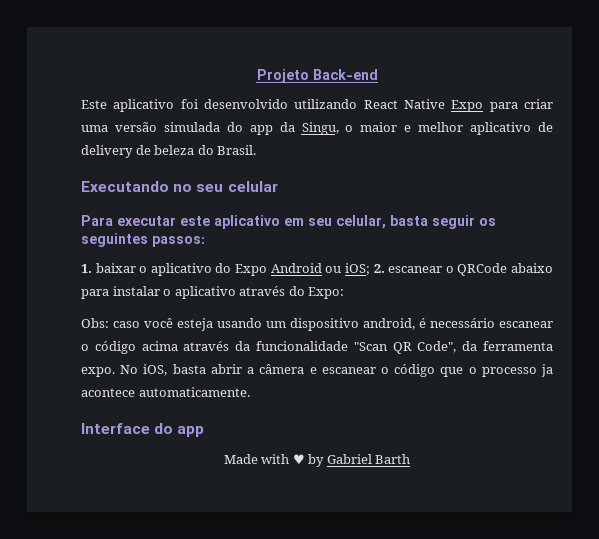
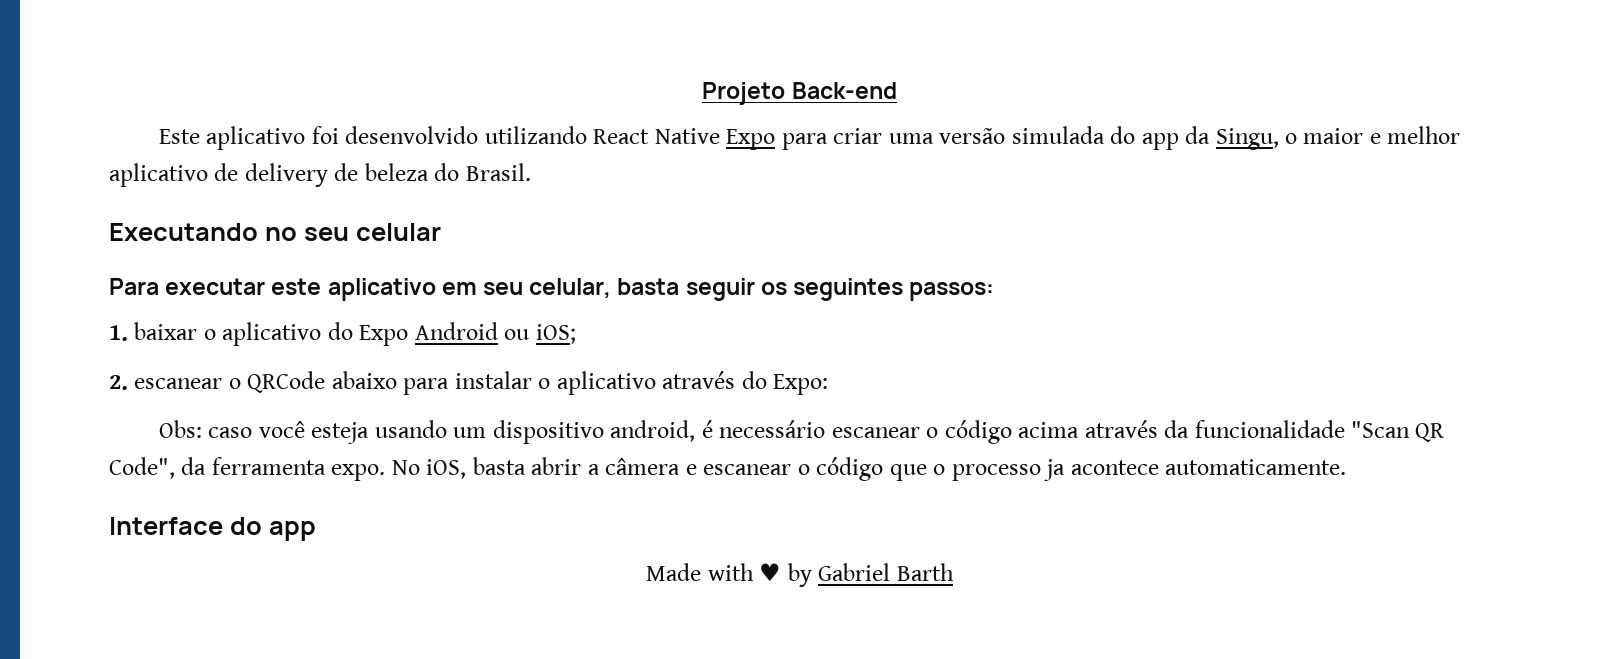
- 1. baixar o aplicativo do Expo Android ou iOS; 2. escanear o QRCode abaixo para instalar o aplicativo através do Expo:
+ 1. baixar o aplicativo do Expo Android ou iOS;
+ 2. escanear o QRCode abaixo para instalar o aplicativo através do Expo:

